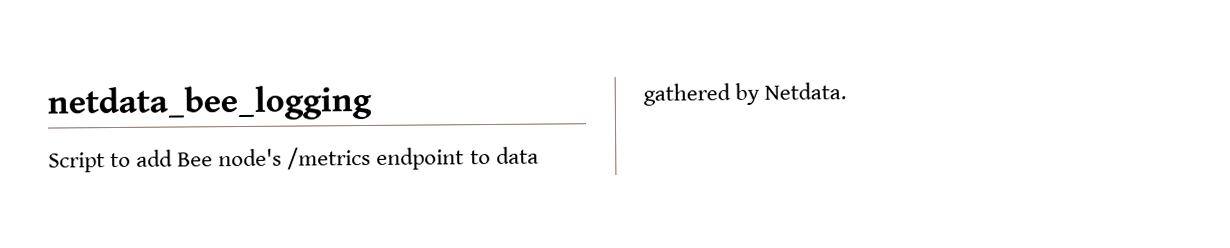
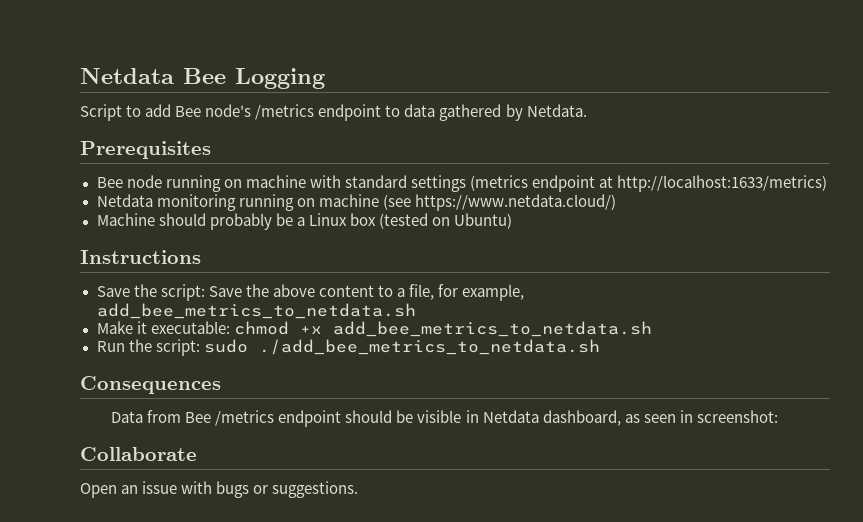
- netdata_bee_logging
+ Netdata Bee Logging
+ Prerequisites
+ Bee node running on machine with standard settings (metrics endpoint at http://localhost:1633/metrics)
+ Netdata monitoring running on machine (see https://www.netdata.cloud/)
+ Machine should probably be a Linux box (tested on Ubuntu)
+ Instructions
+ Save the script: Save the above content to a file, for example, add_bee_metrics_to_netdata.sh
+ Make it executable: chmod +x add_bee_metrics_to_netdata.sh
+ Run the script: sudo ./add_bee_metrics_to_netdata.sh
+ Consequences
+ Data from Bee /metrics endpoint should be visible in Netdata dashboard, as seen in screenshot:
+ Collaborate
+ Open an issue with bugs or suggestions.

